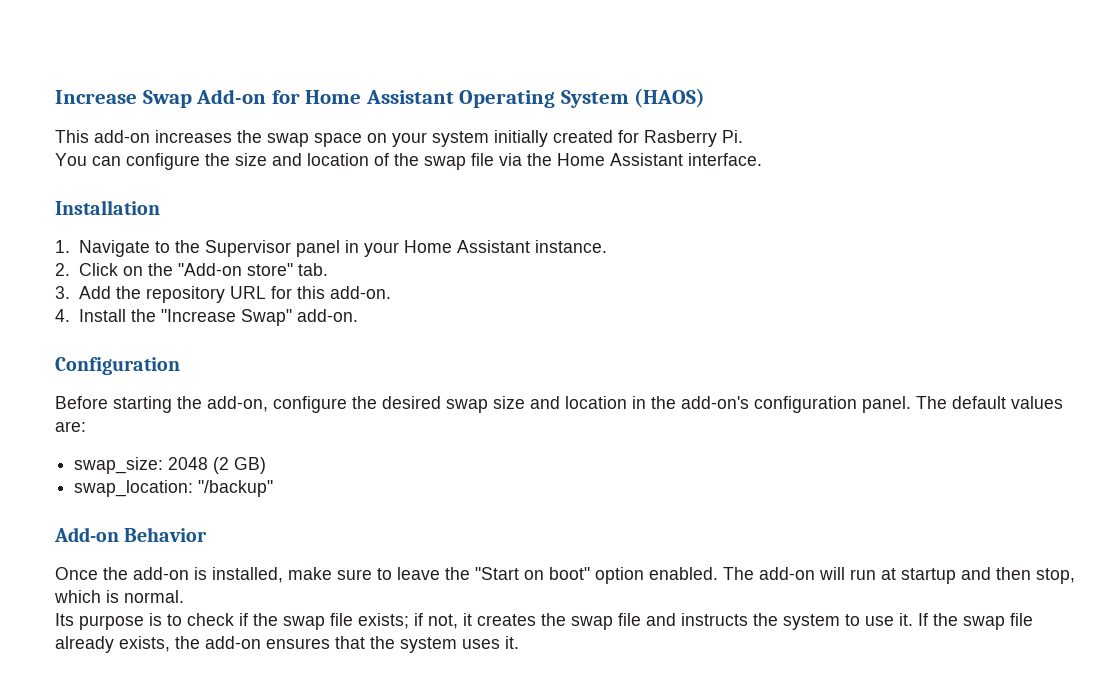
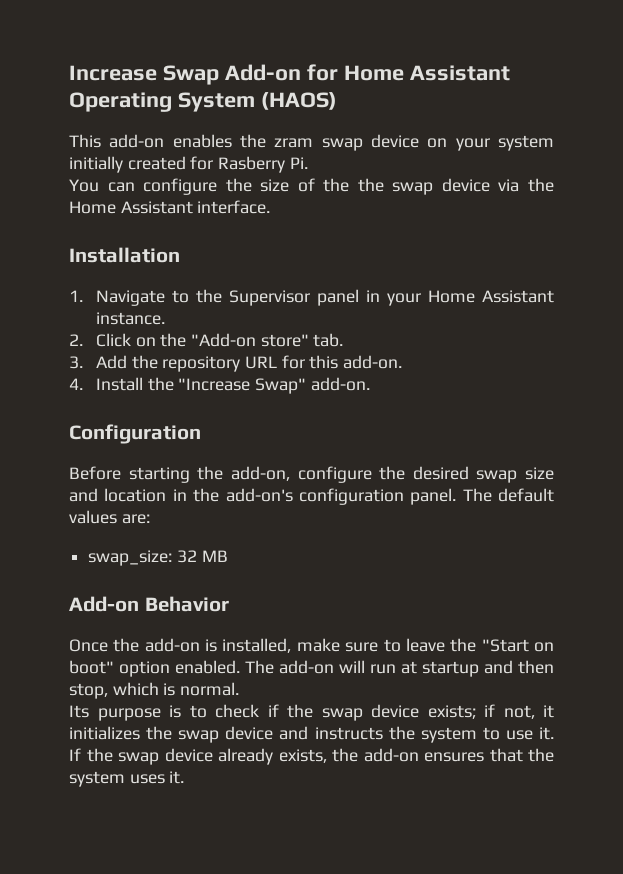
- This add-on increases the swap space on your system initially created for Rasberry Pi.
+ This add-on enables the zram swap device on your system initially created for Rasberry Pi.
- You can configure the size and location of the swap file via the Home Assistant interface.
+ You can configure the size of the the swap device via the Home Assistant interface.
- swap_size: 2048 (2 GB)
- swap_location: "/backup"
+ swap_size: 32 MB
- Its purpose is to check if the swap file exists; if not, it creates the swap file and instructs the system to use it.
+ Its purpose is to check if the swap device exists; if not, it initializes the swap device and instructs the system to use it.
- If the swap file already exists, the add-on ensures that the system uses it.
+ If the swap device already exists, the add-on ensures that the system uses it.

